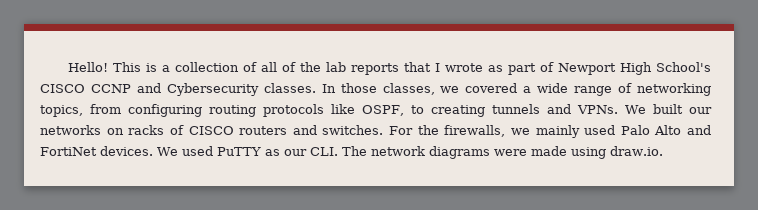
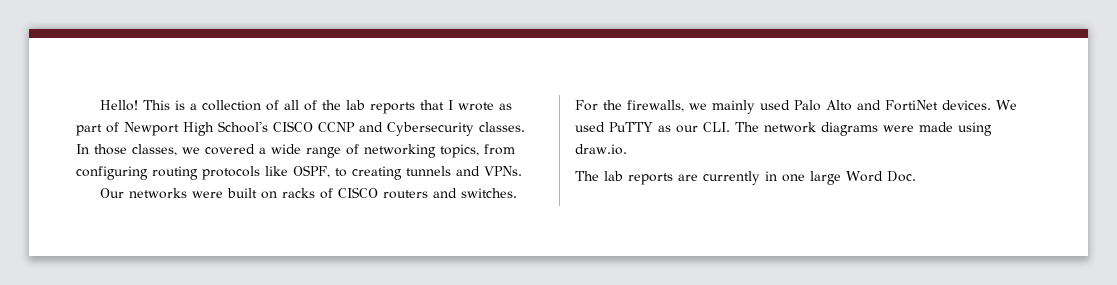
- In those classes, we covered a wide range of networking topics, from configuring routing protocols like OSPF, to creating tunnels and VPNs. We built our networks on racks of CISCO routers and switches.
+ In those classes, we covered a wide range of networking topics, from configuring routing protocols like OSPF, to creating tunnels and VPNs.
+ Our networks were built on racks of CISCO routers and switches.
+ The lab reports are currently in one large Word Doc.

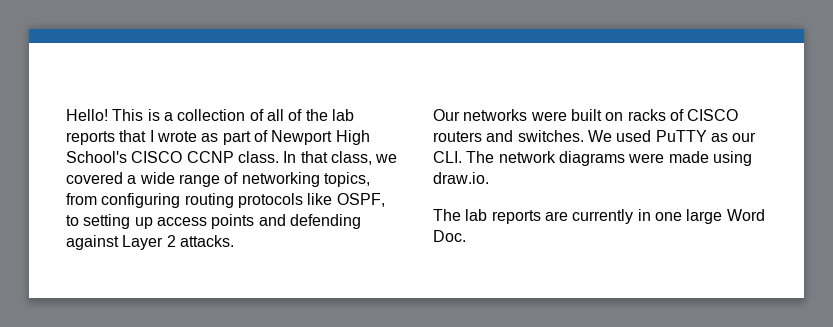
- This is a collection of all of the lab reports that I wrote as part of Newport High School's CISCO CCNP and Cybersecurity classes. In those classes, we covered a wide range of networking topics, from configuring routing protocols like OSPF, to creating tunnels and VPNs.
+ This is a collection of all of the lab reports that I wrote as part of Newport High School's CISCO CCNP class. In that class, we covered a wide range of networking topics, from configuring routing protocols like OSPF, to setting up access points and defending against Layer 2 attacks.
- For the firewalls, we mainly used Palo Alto and FortiNet devices.

